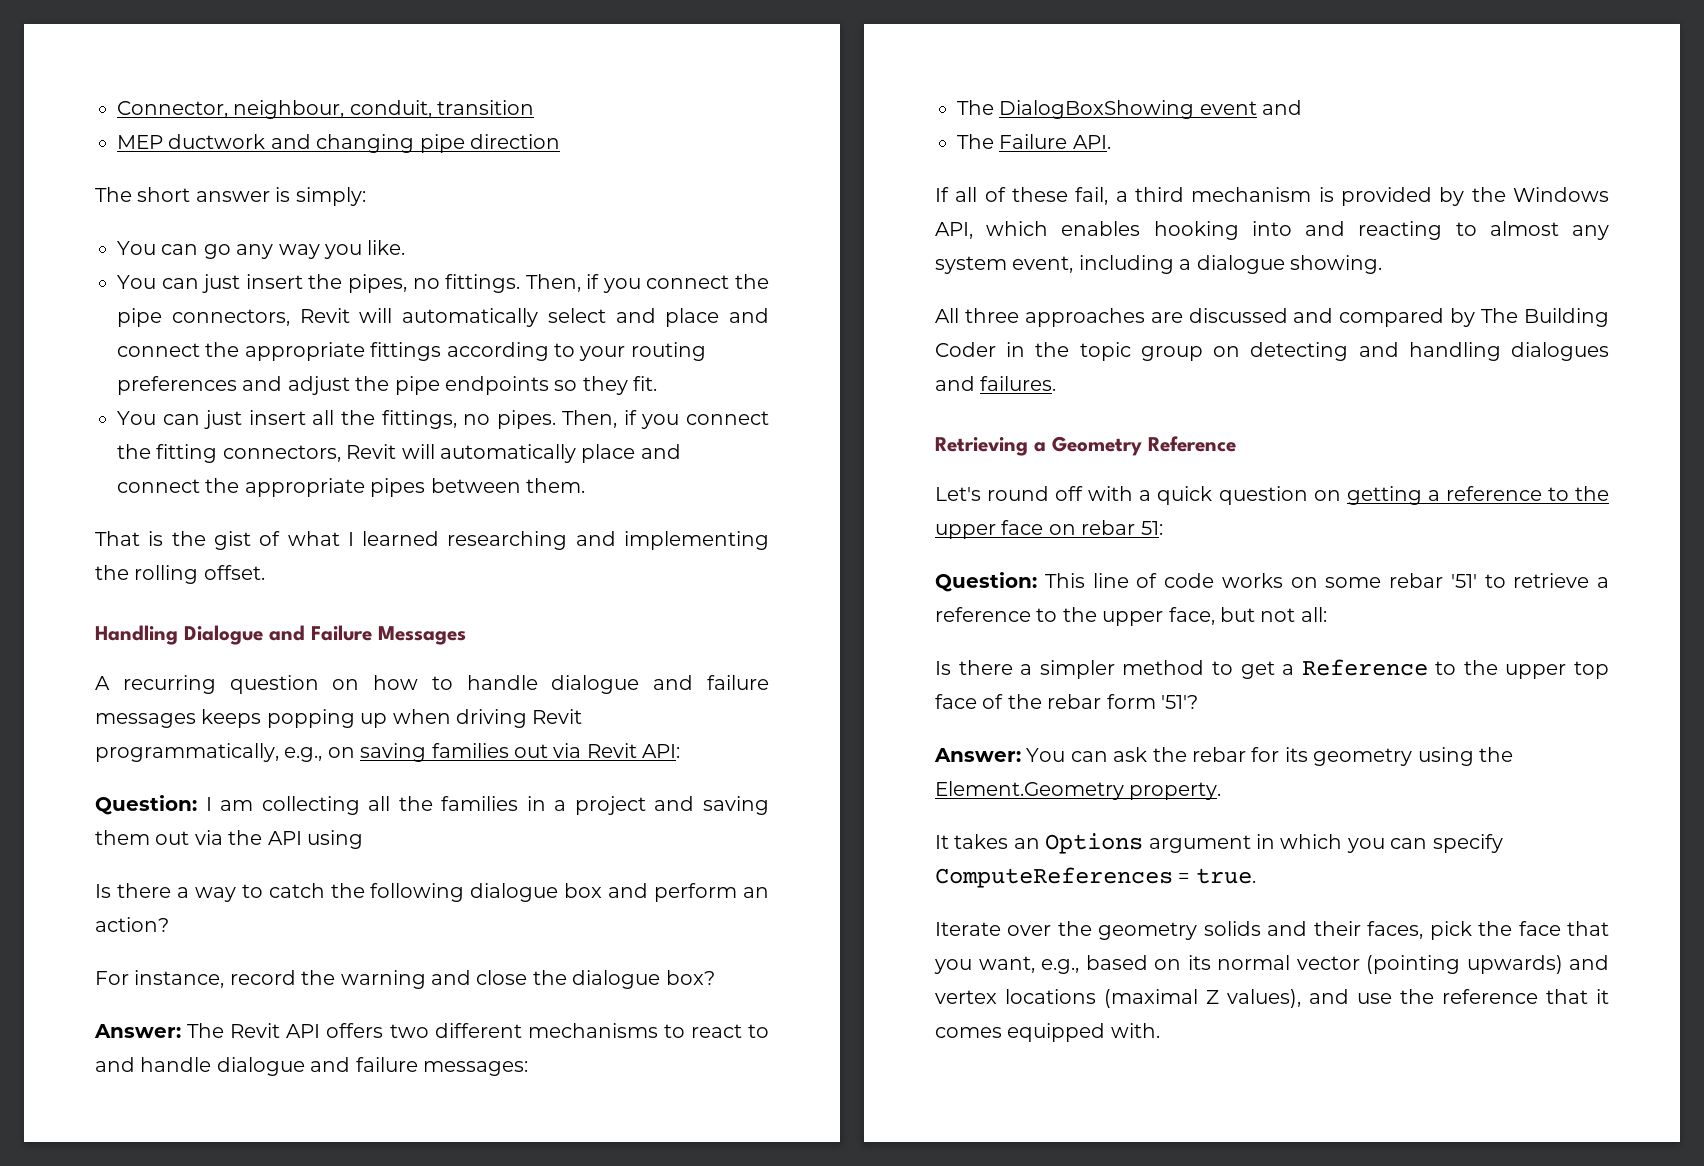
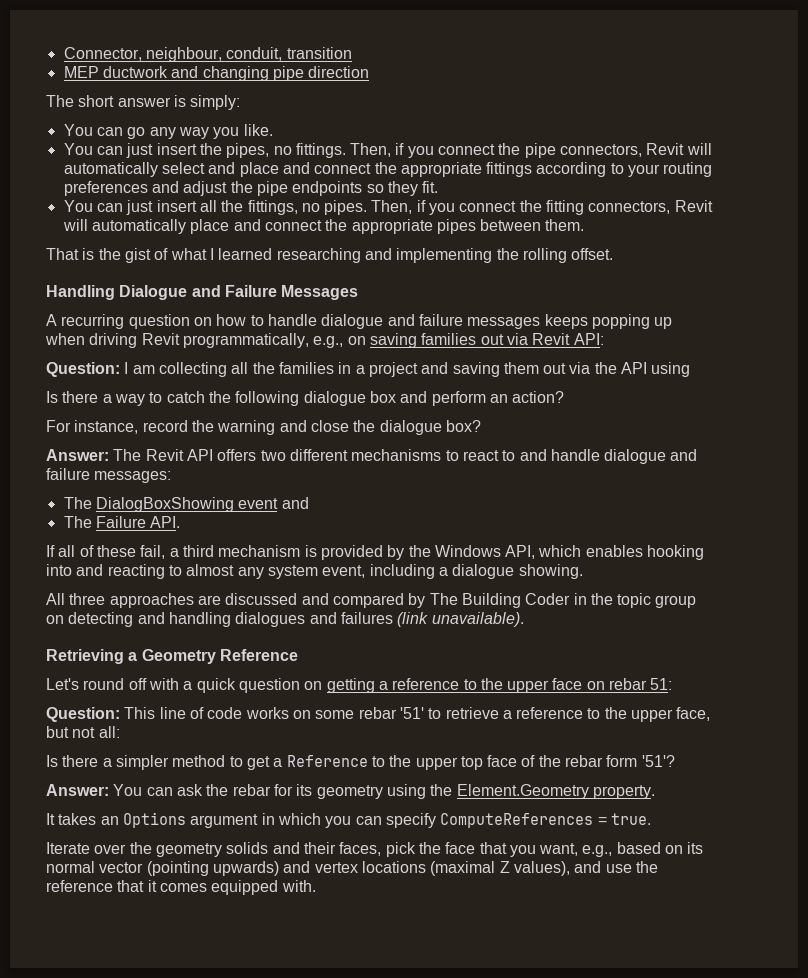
- All three approaches are discussed and compared by The Building Coder in the topic group on detecting and handling dialogues and failures.
+ All three approaches are discussed and compared by The Building Coder in the topic group on detecting and handling dialogues and failures (link unavailable).

